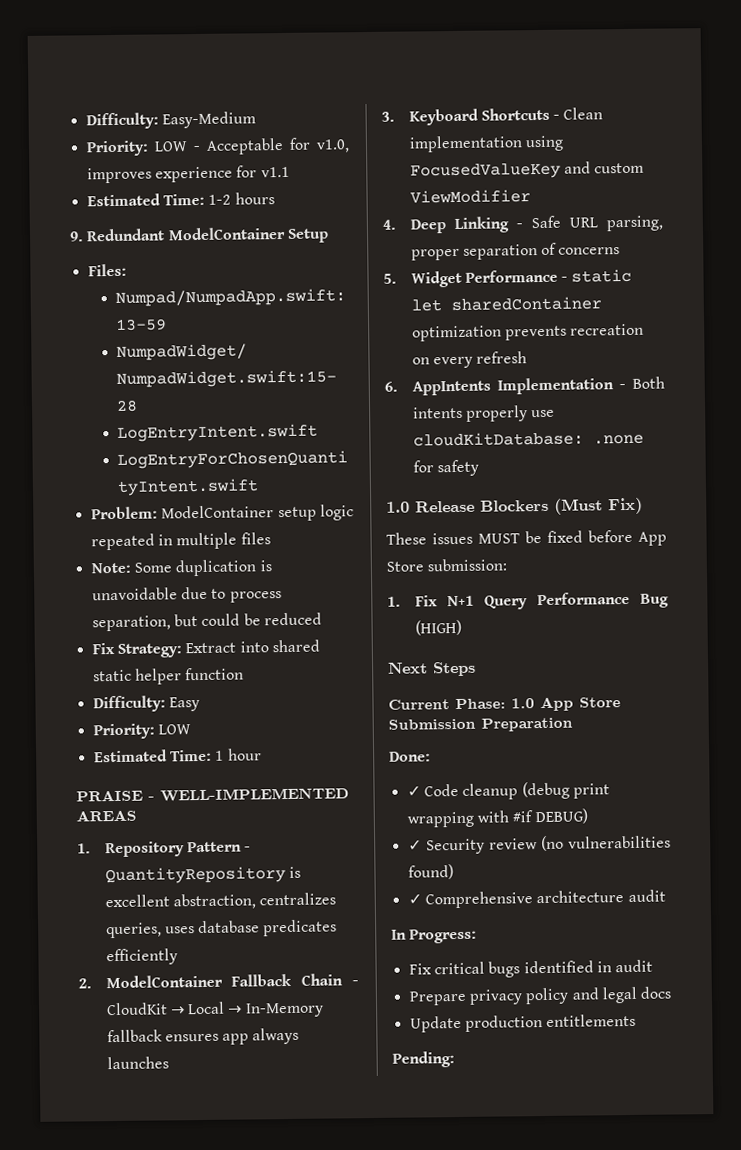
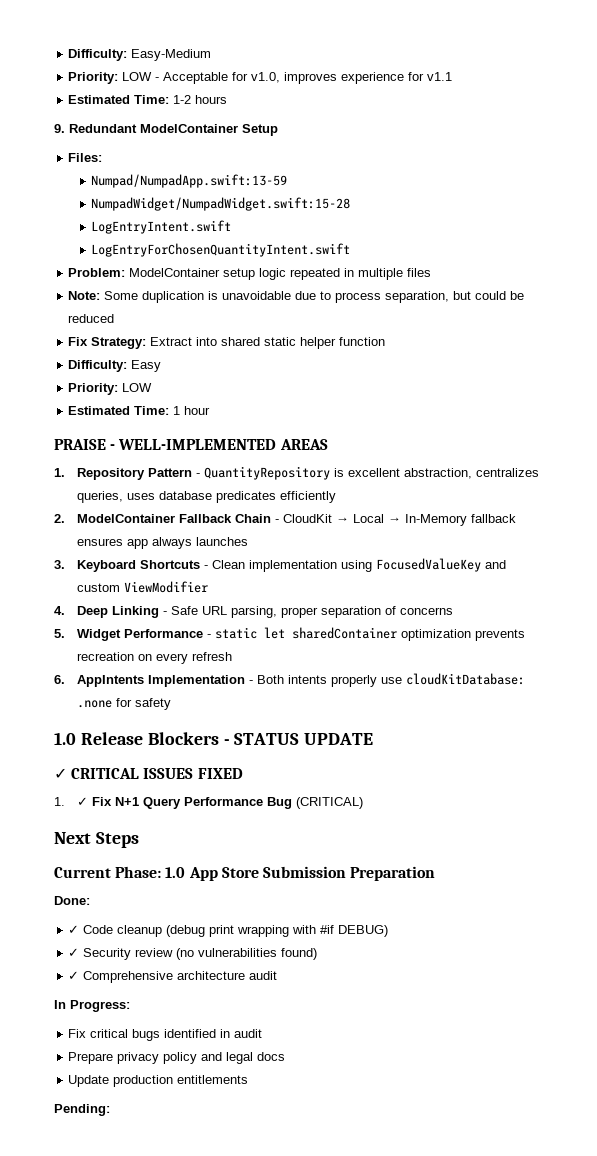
- 1.0 Release Blockers (Must Fix)
- These issues MUST be fixed before App Store submission:
- 1. Fix N+1 Query Performance Bug (HIGH)
+ 1.0 Release Blockers - STATUS UPDATE
+ ✓ CRITICAL ISSUES FIXED
+ 1. ✓ Fix N+1 Query Performance Bug (CRITICAL)

